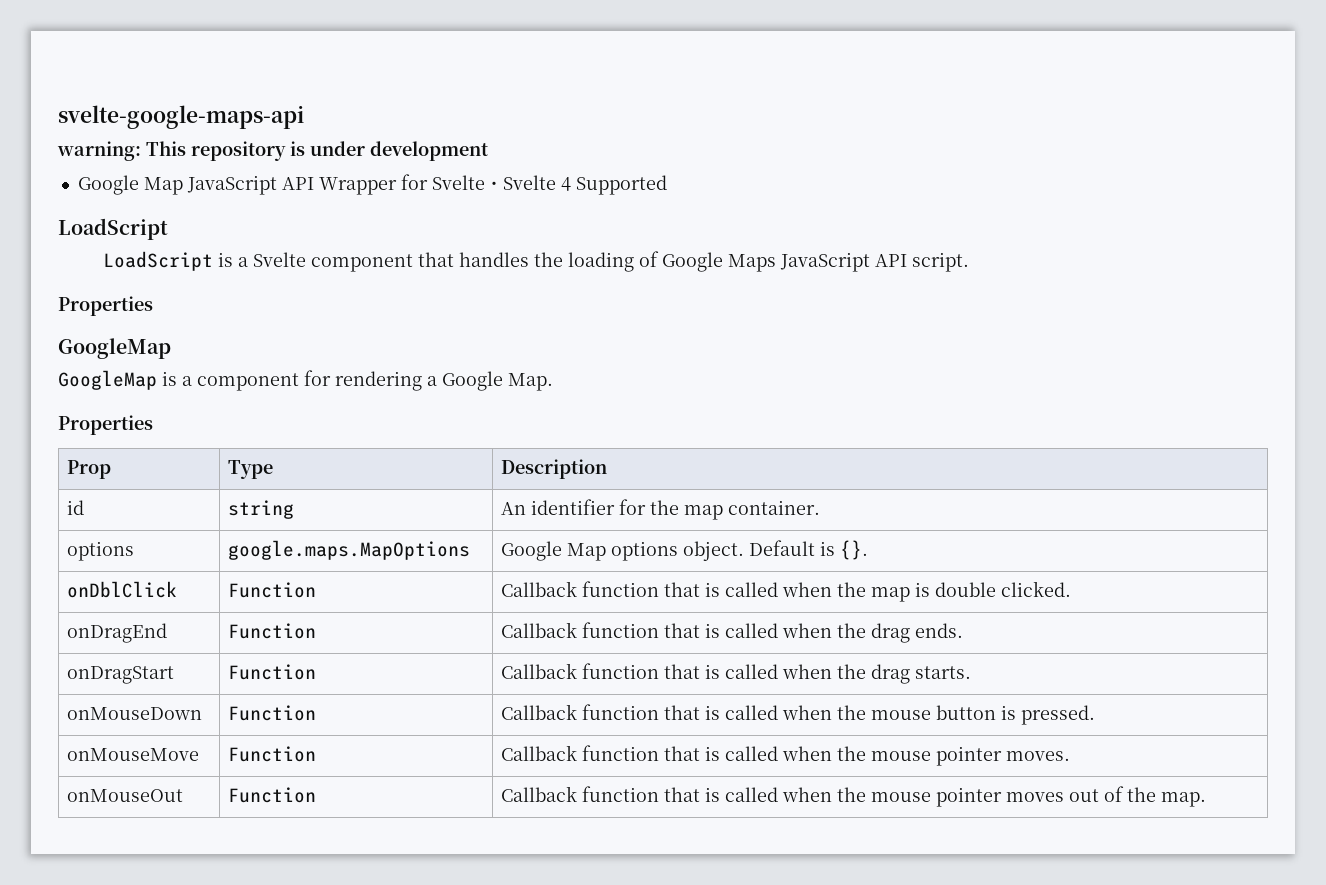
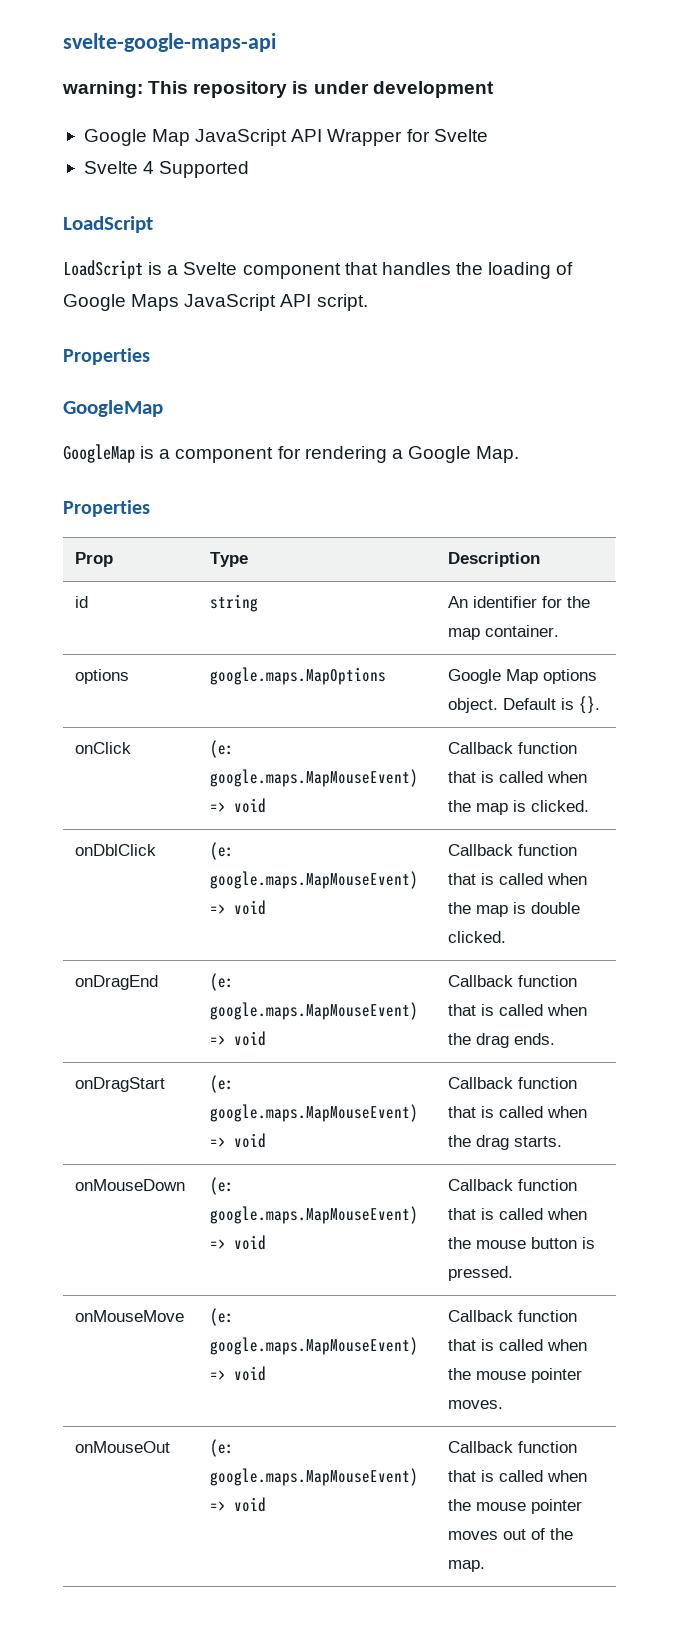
- Google Map JavaScript API Wrapper for Svelte・Svelte 4 Supported
+ Google Map JavaScript API Wrapper for Svelte
+ Svelte 4 Supported
- onDblClick | Function | Callback function that is called when the map is double clicked.
+ onClick | (e: google.maps.MapMouseEvent) => void | Callback function that is called when the map is clicked.
+ onDblClick | (e: google.maps.MapMouseEvent) => void | Callback function that is called when the map is double clicked.
- onDragEnd | Function | Callback function that is called when the drag ends.
+ onDragEnd | (e: google.maps.MapMouseEvent) => void | Callback function that is called when the drag ends.
- onDragStart | Function | Callback function that is called when the drag starts.
+ onDragStart | (e: google.maps.MapMouseEvent) => void | Callback function that is called when the drag starts.
- onMouseDown | Function | Callback function that is called when the mouse button is pressed.
+ onMouseDown | (e: google.maps.MapMouseEvent) => void | Callback function that is called when the mouse button is pressed.
- onMouseMove | Function | Callback function that is called when the mouse pointer moves.
+ onMouseMove | (e: google.maps.MapMouseEvent) => void | Callback function that is called when the mouse pointer moves.
- onMouseOut | Function | Callback function that is called when the mouse pointer moves out of the map.
+ onMouseOut | (e: google.maps.MapMouseEvent) => void | Callback function that is called when the mouse pointer moves out of the map.

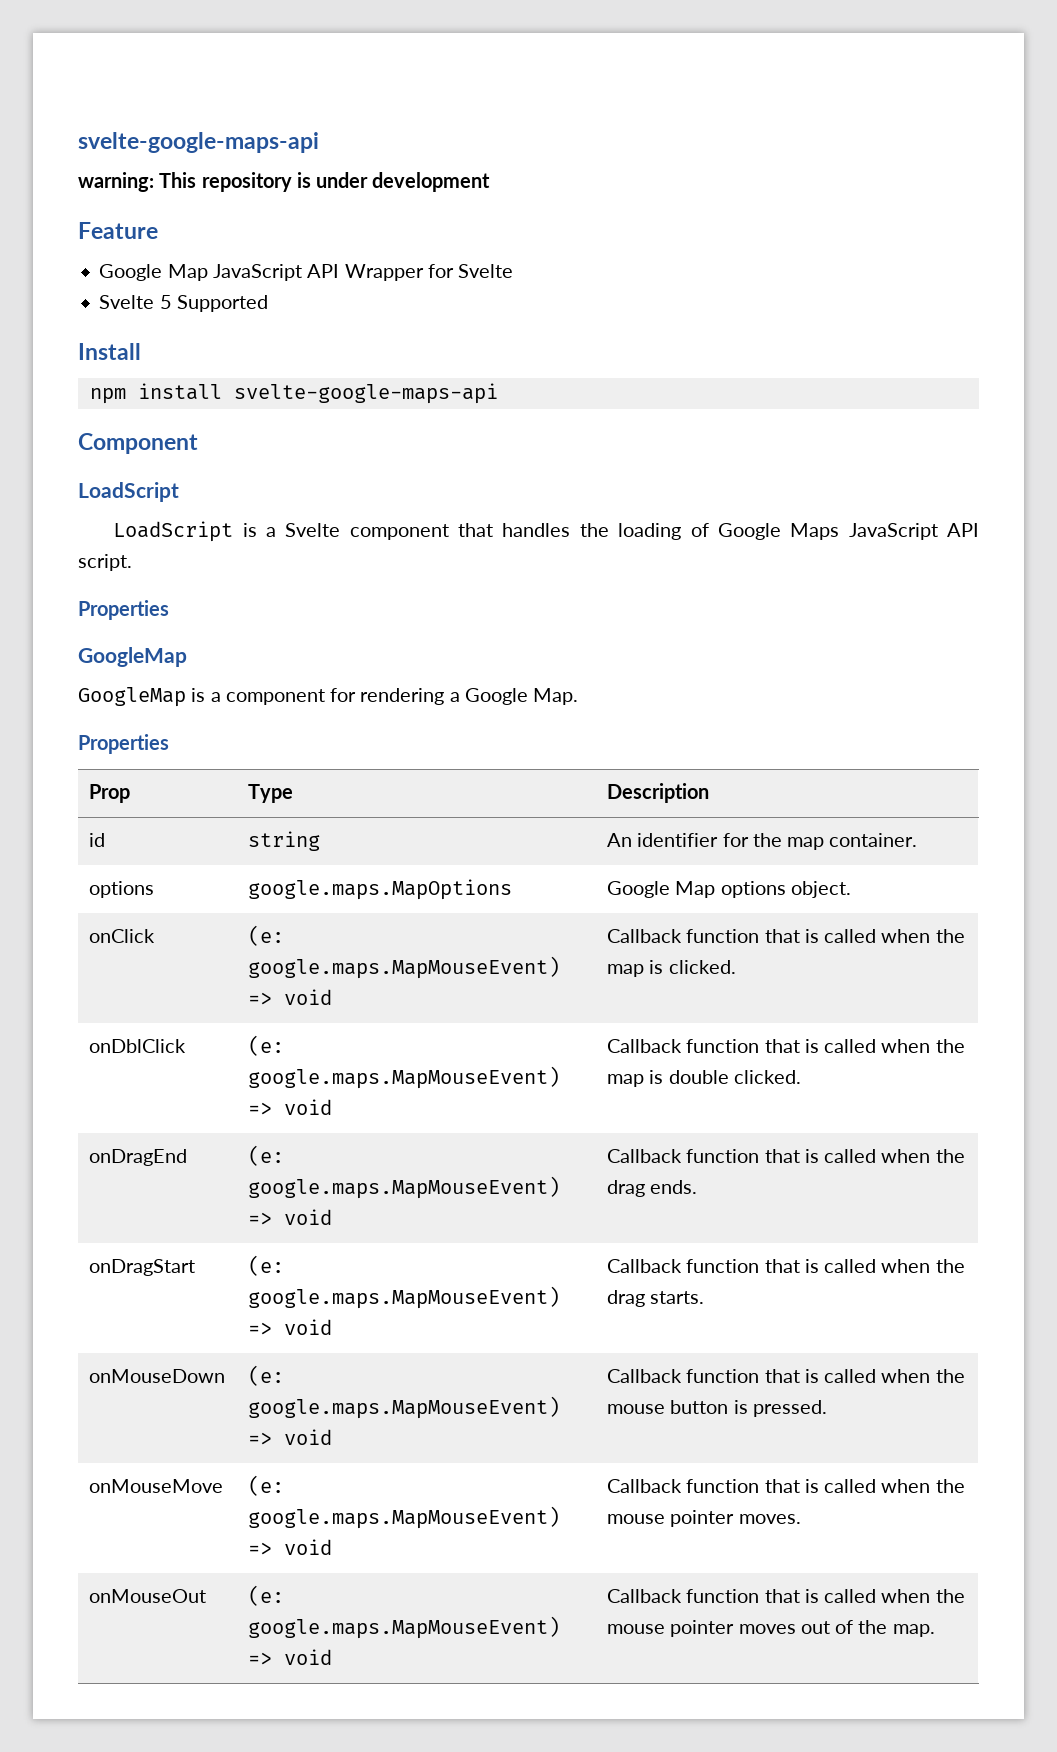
+ Feature
- Svelte 4 Supported
+ Svelte 5 Supported
+ Install
+ npm install svelte-google-maps-api
+ Component
- options | google.maps.MapOptions | Google Map options object. Default is {}.
+ options | google.maps.MapOptions | Google Map options object.

